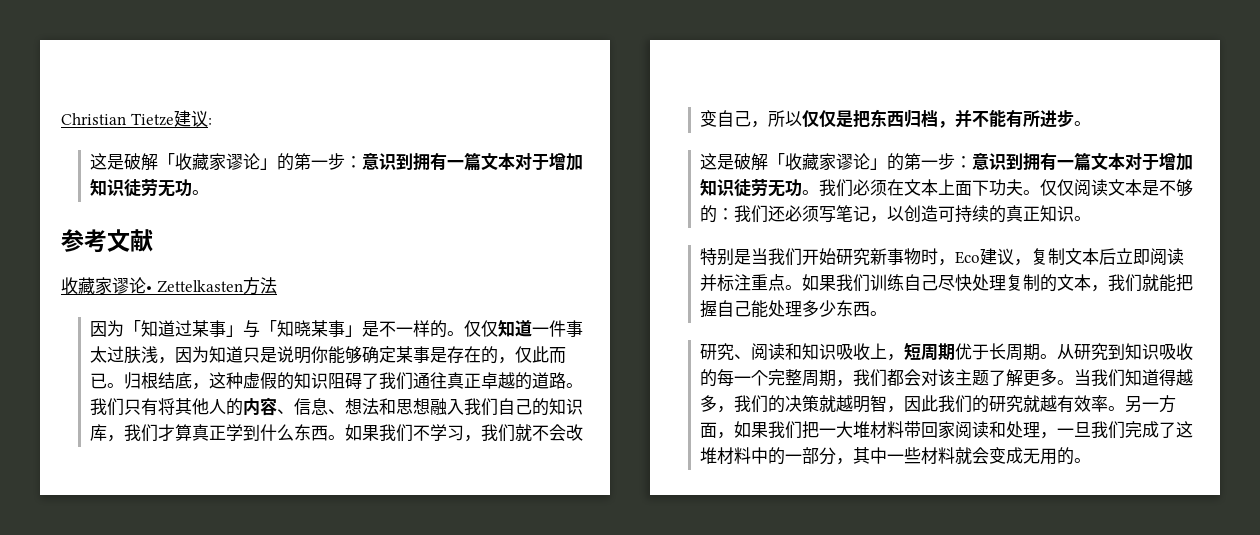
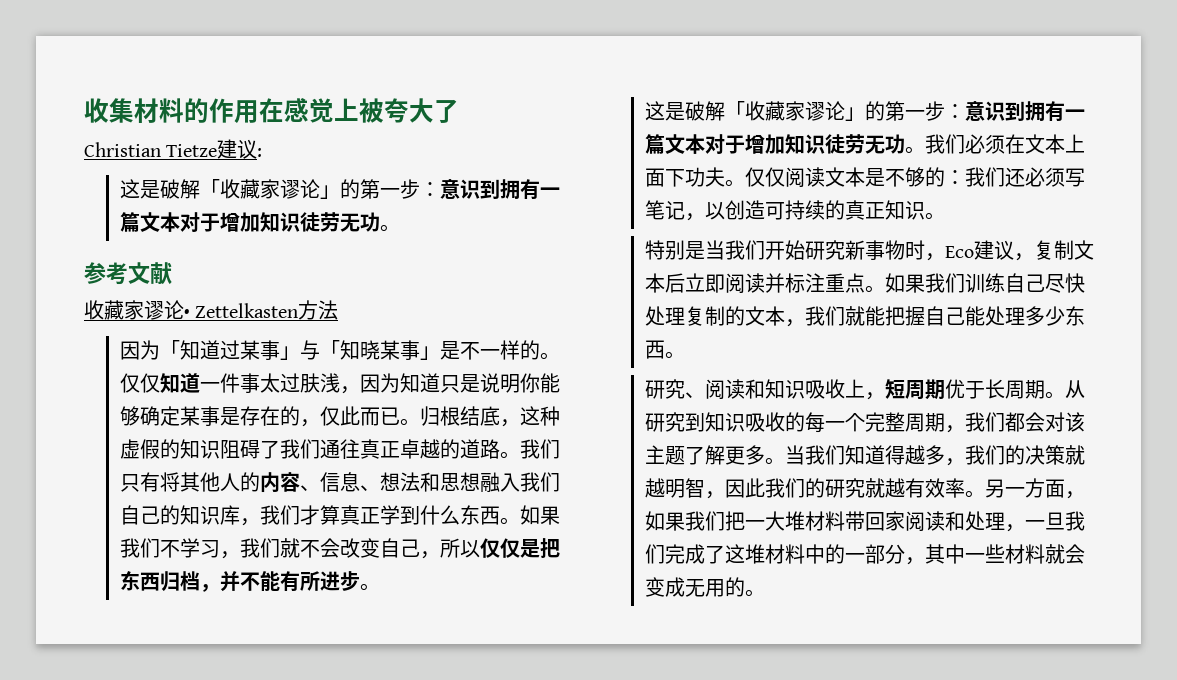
+ 收集材料的作用在感觉上被夸大了

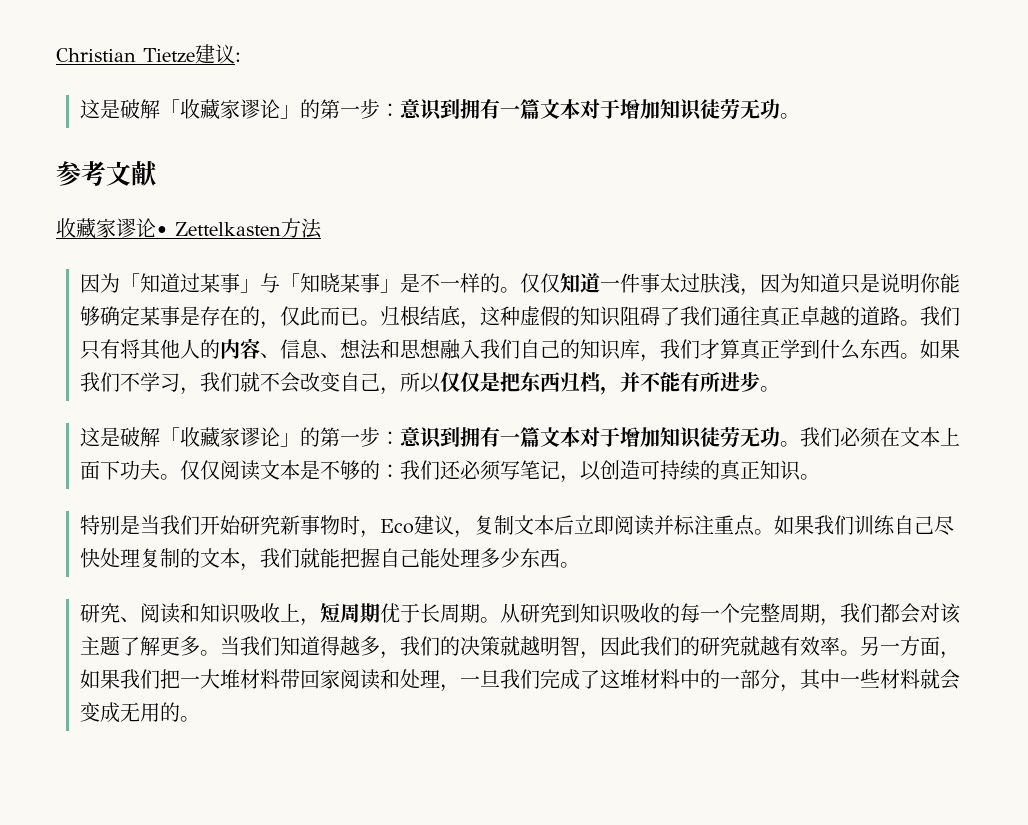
- 收集材料的作用在感觉上被夸大了

